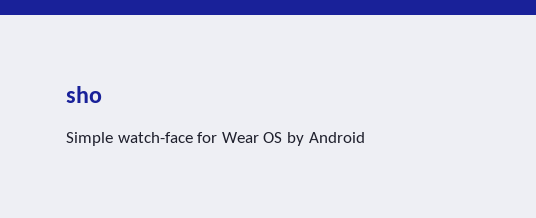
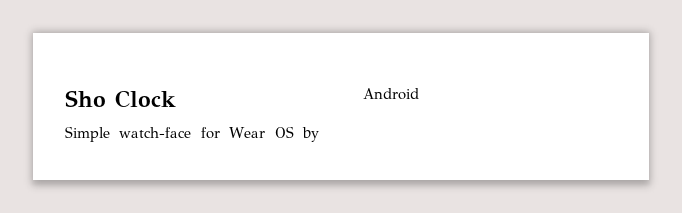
- sho
+ Sho Clock

